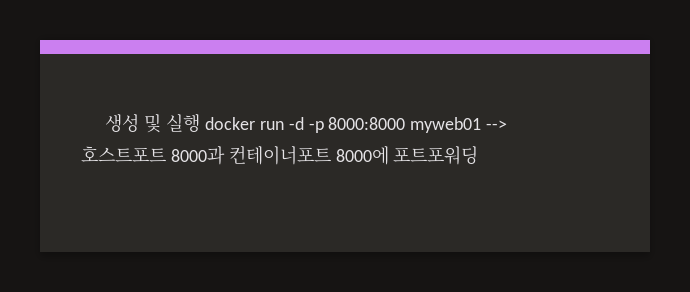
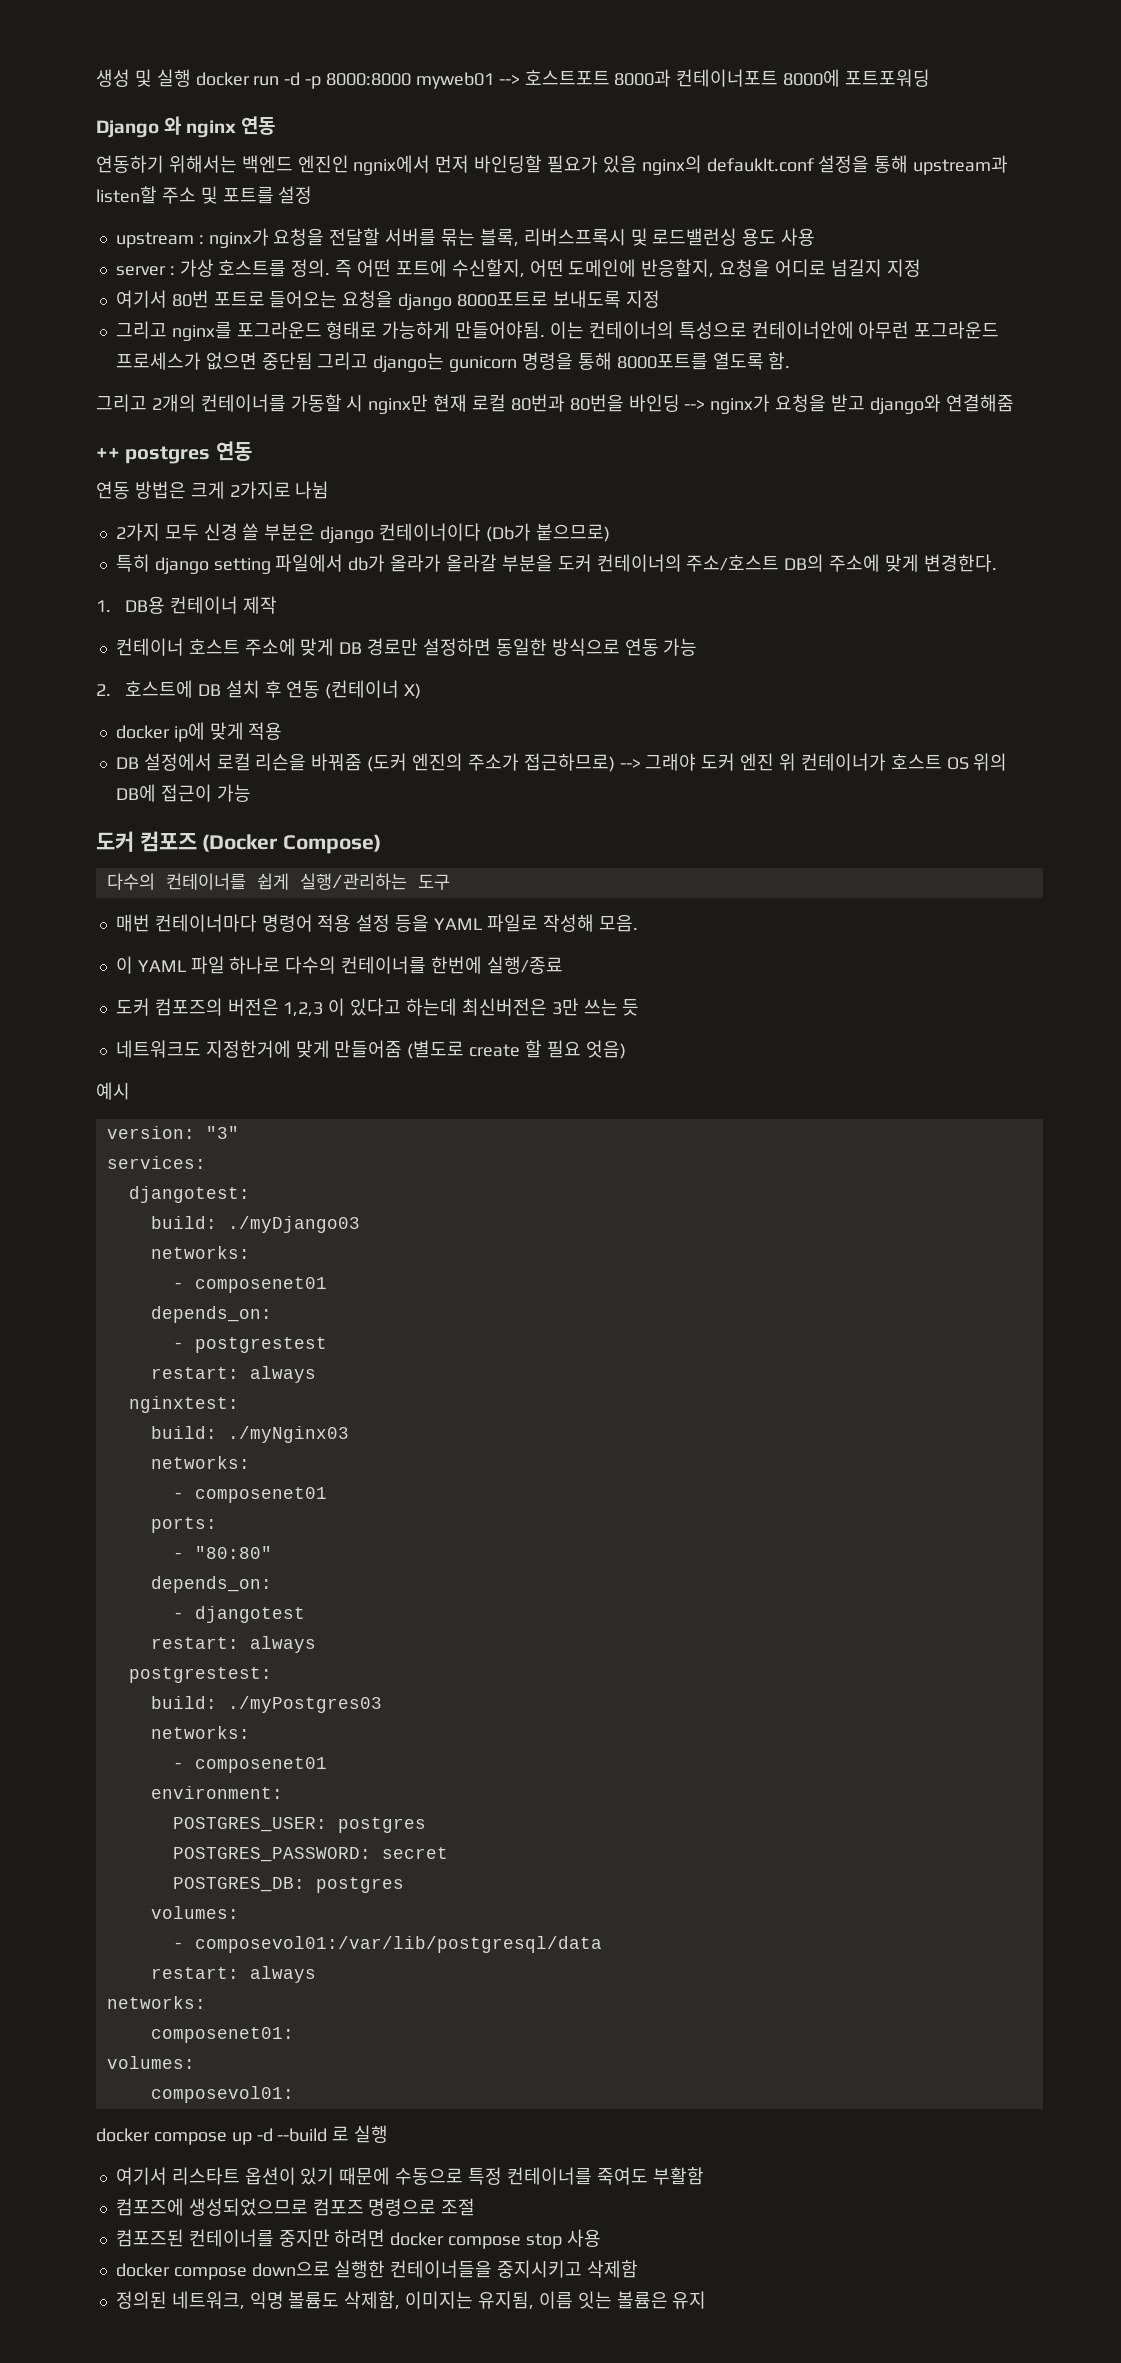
+ Django 와 nginx 연동
+ 연동하기 위해서는 백엔드 엔진인 ngnix에서 먼저 바인딩할 필요가 있음 nginx의 defauklt.conf 설정을 통해 upstream과 listen할 주소 및 포트를 설정
+ upstream : nginx가 요청을 전달할 서버를 묶는 블록, 리버스프록시 및 로드밸런싱 용도 사용
+ server : 가상 호스트를 정의. 즉 어떤 포트에 수신할지, 어떤 도메인에 반응할지, 요청을 어디로 넘길지 지정
+ 여기서 80번 포트로 들어오는 요청을 django 8000포트로 보내도록 지정
+ 그리고 nginx를 포그라운드 형태로 가능하게 만들어야됨. 이는 컨테이너의 특성으로 컨테이너안에 아무런 포그라운드 프로세스가 없으면 중단됨 그리고 django는 gunicorn 명령을 통해 8000포트를 열도록 함.
+ 그리고 2개의 컨테이너를 가동할 시 nginx만 현재 로컬 80번과 80번을 바인딩 --> nginx가 요청을 받고 django와 연결해줌
+ ++ postgres 연동
+ 연동 방법은 크게 2가지로 나뉨
+ 2가지 모두 신경 쓸 부분은 django 컨테이너이다 (Db가 붙으므로)
+ 특히 django setting 파일에서 db가 올라가 올라갈 부분을 도커 컨테이너의 주소/호스트 DB의 주소에 맞게 변경한다.
+ 1. DB용 컨테이너 제작
+ 컨테이너 호스트 주소에 맞게 DB 경로만 설정하면 동일한 방식으로 연동 가능
+ 2. 호스트에 DB 설치 후 연동 (컨테이너 X)
+ docker ip에 맞게 적용
+ DB 설정에서 로컬 리슨을 바꿔줌 (도커 엔진의 주소가 접근하므로) --> 그래야 도커 엔진 위 컨테이너가 호스트 OS 위의 DB에 접근이 가능
+ 도커 컴포즈 (Docker Compose)
+ 다수의 컨테이너를 쉽게 실행/관리하는 도구
+ 매번 컨테이너마다 명령어 적용 설정 등을 YAML 파일로 작성해 모음.
+ 이 YAML 파일 하나로 다수의 컨테이너를 한번에 실행/종료
+ 도커 컴포즈의 버전은 1,2,3 이 있다고 하는데 최신버전은 3만 쓰는 듯
+ 네트워크도 지정한거에 맞게 만들어줌 (별도로 create 할 필요 엇음)
+ 예시
+ version: "3"
+ services:
+ djangotest:
+ build: ./myDjango03
+ networks:
+ - composenet01
+ depends_on:
+ - postgrestest
+ restart: always
+ nginxtest:
+ build: ./myNginx03
+ networks:
+ - composenet01
+ ports:
+ - "80:80"
+ depends_on:
+ - djangotest
+ restart: always
+ postgrestest:
+ build: ./myPostgres03
+ networks:
+ - composenet01
+ environment:
+ POSTGRES_USER: postgres
+ POSTGRES_PASSWORD: secret
+ POSTGRES_DB: postgres
+ volumes:
+ - composevol01:/var/lib/postgresql/data
+ restart: always
+ networks:
+ composenet01:
+ volumes:
+ composevol01:
+ docker compose up -d --build 로 실행
+ 여기서 리스타트 옵션이 있기 때문에 수동으로 특정 컨테이너를 죽여도 부활함
+ 컴포즈에 생성되었으므로 컴포즈 명령으로 조절
+ 컴포즈된 컨테이너를 중지만 하려면 docker compose stop 사용
+ docker compose down으로 실행한 컨테이너들을 중지시키고 삭제함
+ 정의된 네트워크, 익명 볼륨도 삭제함, 이미지는 유지됨, 이름 잇는 볼륨은 유지

